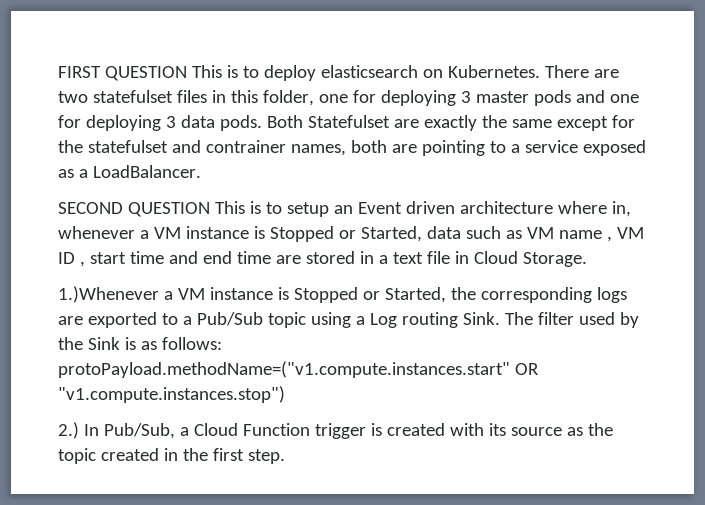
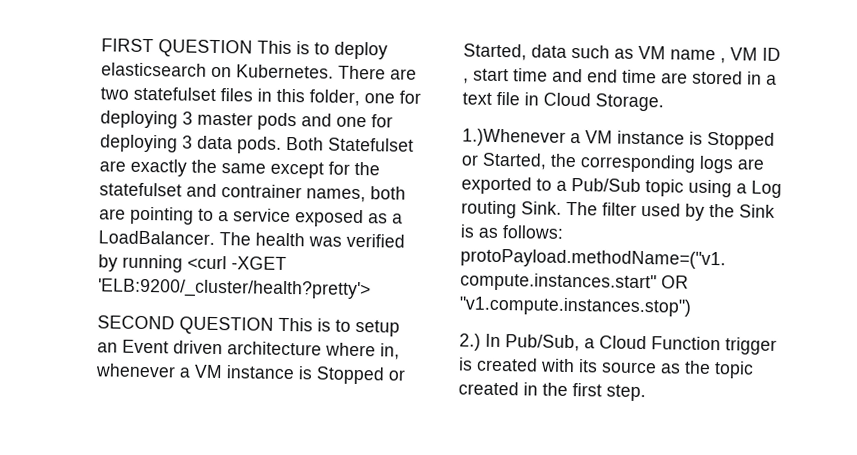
+ The health was verified by running <curl -XGET 'ELB:9200/_cluster/health?pretty'>

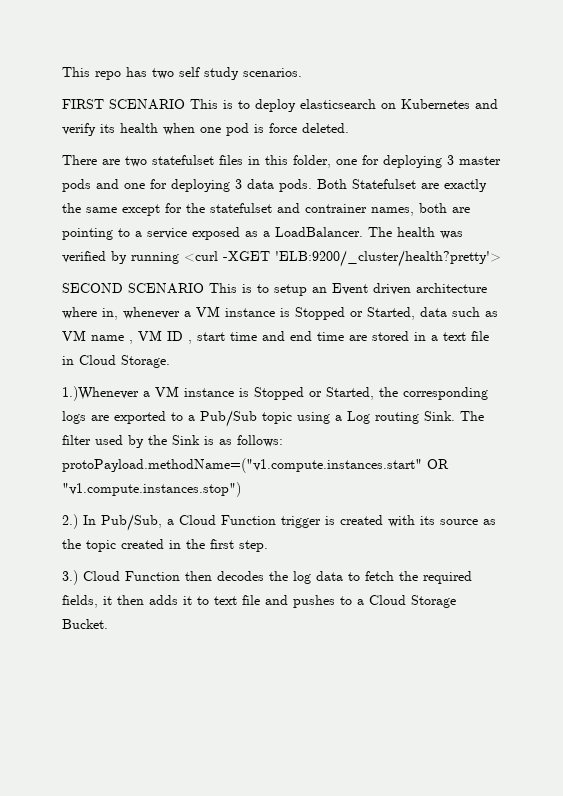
- FIRST QUESTION This is to deploy elasticsearch on Kubernetes. There are two statefulset files in this folder, one for deploying 3 master pods and one for deploying 3 data pods.
+ This repo has two self study scenarios.
+ FIRST SCENARIO This is to deploy elasticsearch on Kubernetes and verify its health when one pod is force deleted.
+ There are two statefulset files in this folder, one for deploying 3 master pods and one for deploying 3 data pods.
- SECOND QUESTION This is to setup an Event driven architecture where in, whenever a VM instance is Stopped or Started, data such as VM name , VM ID , start time and end time are stored in a text file in Cloud Storage.
+ SECOND SCENARIO This is to setup an Event driven architecture where in, whenever a VM instance is Stopped or Started, data such as VM name , VM ID , start time and end time are stored in a text file in Cloud Storage.
+ 3.) Cloud Function then decodes the log data to fetch the required fields, it then adds it to text file and pushes to a Cloud Storage Bucket.

